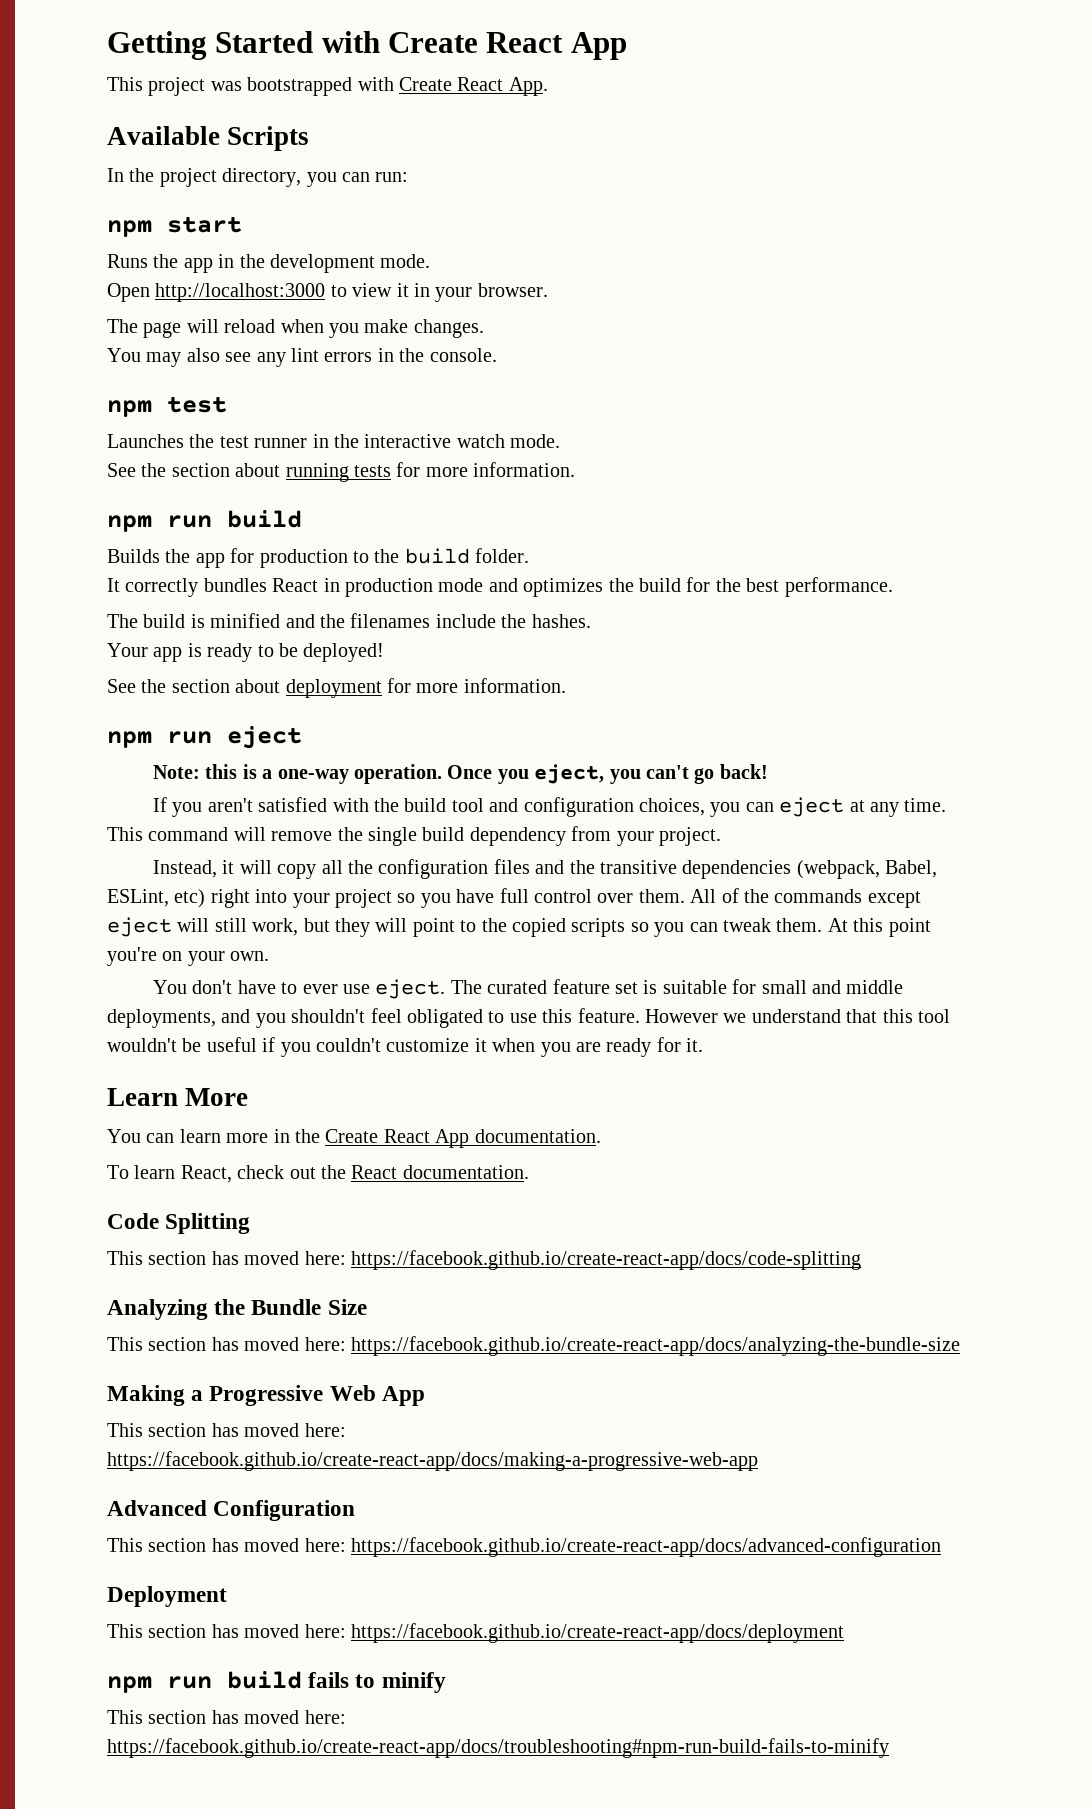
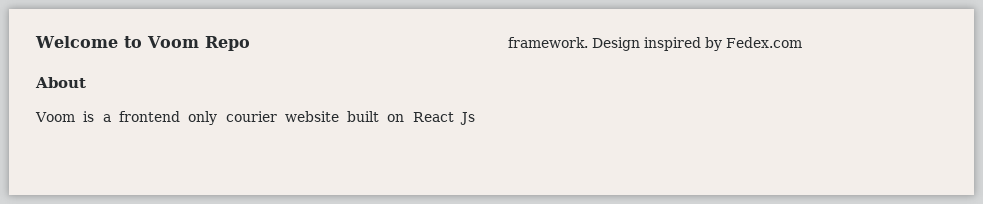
- Getting Started with Create React App
- This project was bootstrapped with Create React App.
- Available Scripts
- In the project directory, you can run:
- npm start
- Runs the app in the development mode.
- Open http://localhost:3000 to view it in your browser.
- The page will reload when you make changes.
- You may also see any lint errors in the console.
- npm test
- Launches the test runner in the interactive watch mode.
- See the section about running tests for more information.
- npm run build
- Builds the app for production to the build folder.
- It correctly bundles React in production mode and optimizes the build for the best performance.
- The build is minified and the filenames include the hashes.
- Your app is ready to be deployed!
- See the section about deployment for more information.
- npm run eject
- Note: this is a one-way operation. Once you eject, you can't go back!
- If you aren't satisfied with the build tool and configuration choices, you can eject at any time. This command will remove the single build dependency from your project.
- Instead, it will copy all the configuration files and the transitive dependencies (webpack, Babel, ESLint, etc) right into your project so you have full control over them. All of the commands except eject will still work, but they will point to the copied scripts so you can tweak them. At this point you're on your own.
- You don't have to ever use eject. The curated feature set is suitable for small and middle deployments, and you shouldn't feel obligated to use this feature. However we understand that this tool wouldn't be useful if you couldn't customize it when you are ready for it.
- Learn More
- You can learn more in the Create React App documentation.
- To learn React, check out the React documentation.
- Code Splitting
- This section has moved here: https://facebook.github.io/create-react-app/docs/code-splitting
- Analyzing the Bundle Size
- This section has moved here: https://facebook.github.io/create-react-app/docs/analyzing-the-bundle-size
- Making a Progressive Web App
- This section has moved here: https://facebook.github.io/create-react-app/docs/making-a-progressive-web-app
- Advanced Configuration
- This section has moved here: https://facebook.github.io/create-react-app/docs/advanced-configuration
- Deployment
- This section has moved here: https://facebook.github.io/create-react-app/docs/deployment
- npm run build fails to minify
- This section has moved here: https://facebook.github.io/create-react-app/docs/troubleshooting#npm-run-build-fails-to-minify
+ Welcome to Voom Repo
+ About
+ Voom is a frontend only courier website built on React Js framework. Design inspired by Fedex.com

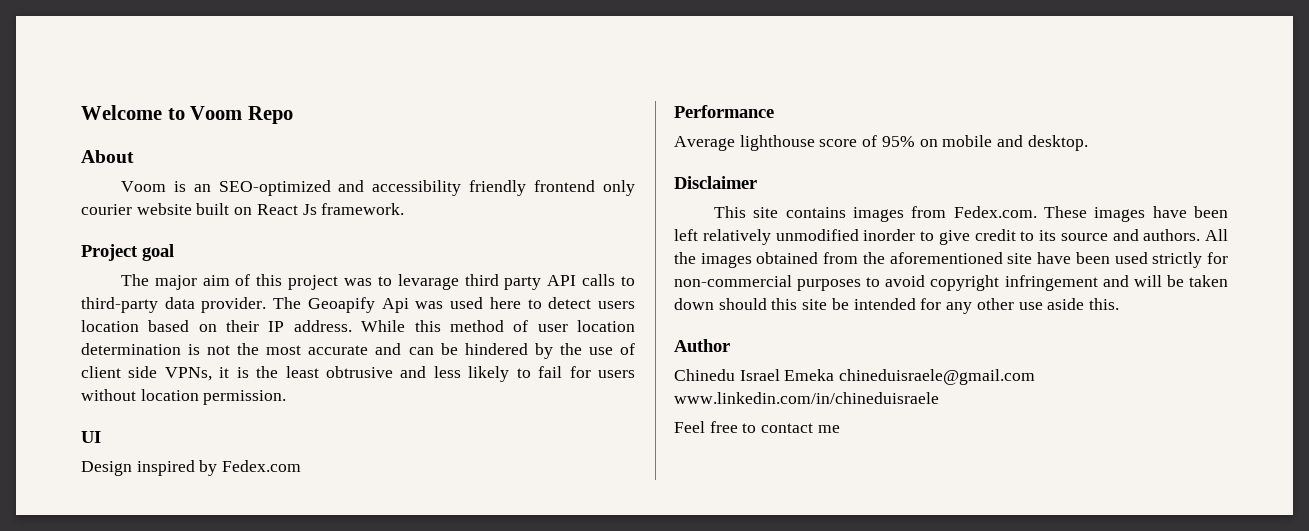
- Voom is a frontend only courier website built on React Js framework. Design inspired by Fedex.com
+ Voom is an SEO-optimized and accessibility friendly frontend only courier website built on React Js framework.
+ Project goal
+ The major aim of this project was to levarage third party API calls to third-party data provider. The Geoapify Api was used here to detect users location based on their IP address. While this method of user location determination is not the most accurate and can be hindered by the use of client side VPNs, it is the least obtrusive and less likely to fail for users without location permission.
+ UI
+ Design inspired by Fedex.com
+ Performance
+ Average lighthouse score of 95% on mobile and desktop.
+ Disclaimer
+ This site contains images from Fedex.com. These images have been left relatively unmodified inorder to give credit to its source and authors. All the images obtained from the aforementioned site have been used strictly for non-commercial purposes to avoid copyright infringement and will be taken down should this site be intended for any other use aside this.
+ Author
+ Chinedu Israel Emeka chineduisraele@gmail.com www.linkedin.com/in/chineduisraele
+ Feel free to contact me

